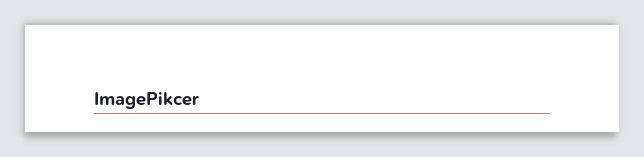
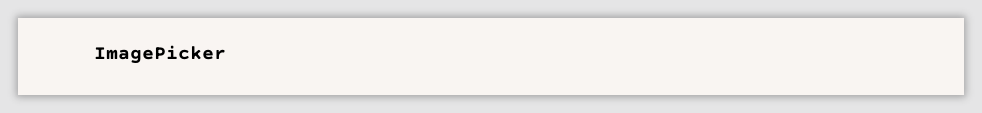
- ImagePikcer
+ ImagePicker

